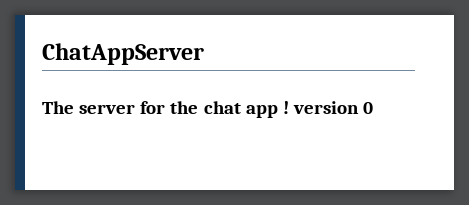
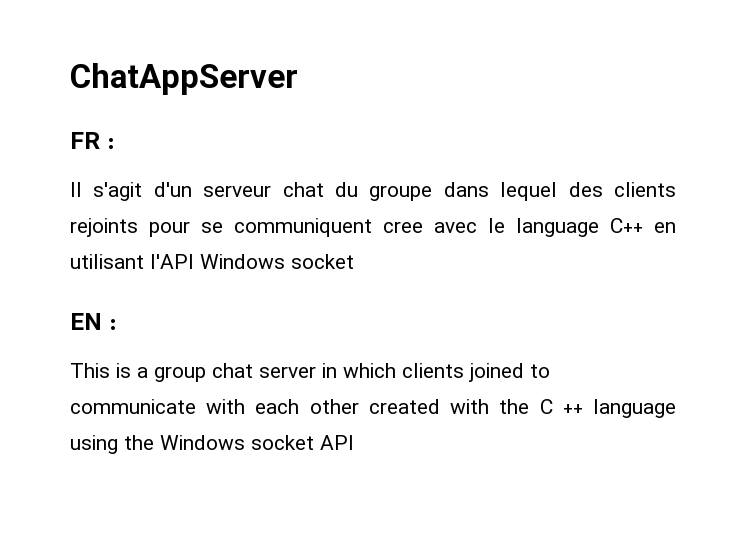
- The server for the chat app ! version 0
+ FR :
+ Il s'agit d'un serveur chat du groupe dans lequel des clients rejoints pour se communiquent cree avec le language C++ en utilisant l'API Windows socket
+ EN :
+ This is a group chat server in which clients joined to communicate with each other created with the C ++ language using the Windows socket API

